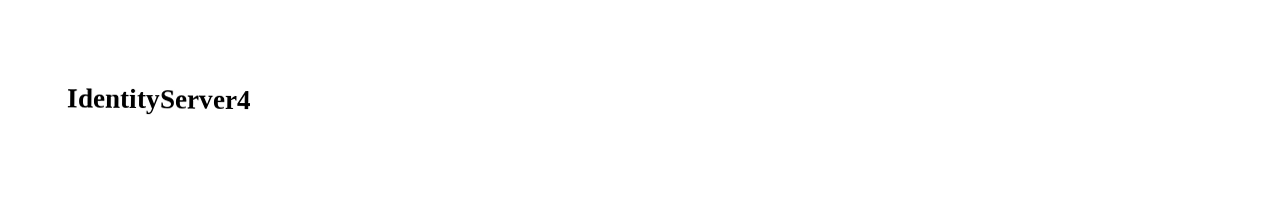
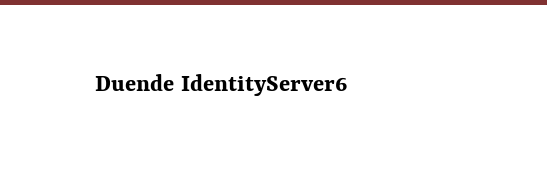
- IdentityServer4
+ Duende IdentityServer6

